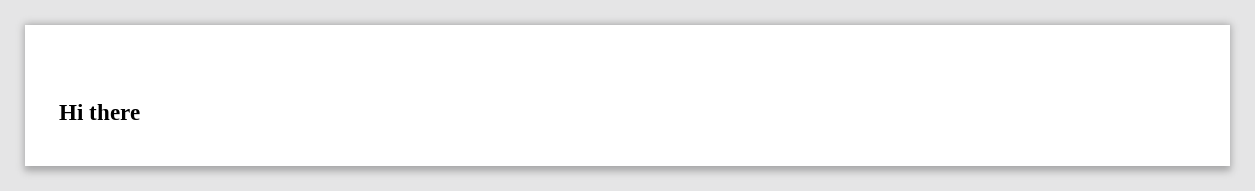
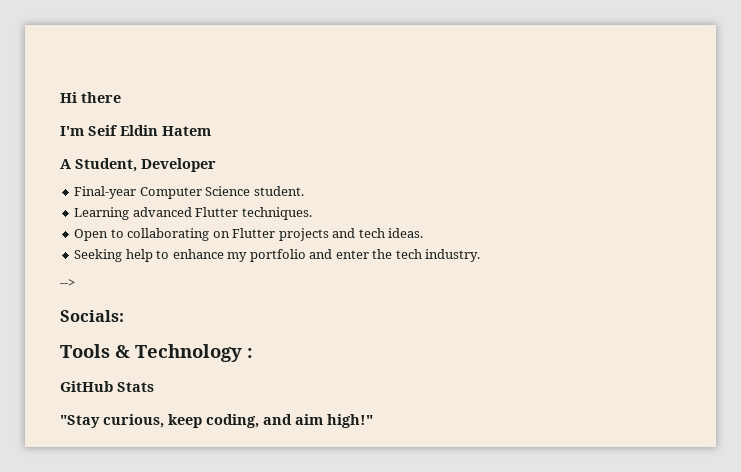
+ I'm Seif Eldin Hatem
+ A Student, Developer
+ Final-year Computer Science student.
+ Learning advanced Flutter techniques.
+ Open to collaborating on Flutter projects and tech ideas.
+ Seeking help to enhance my portfolio and enter the tech industry.
+ -->
+ Socials:
+ Tools & Technology :
+ GitHub Stats
+ "Stay curious, keep coding, and aim high!"

